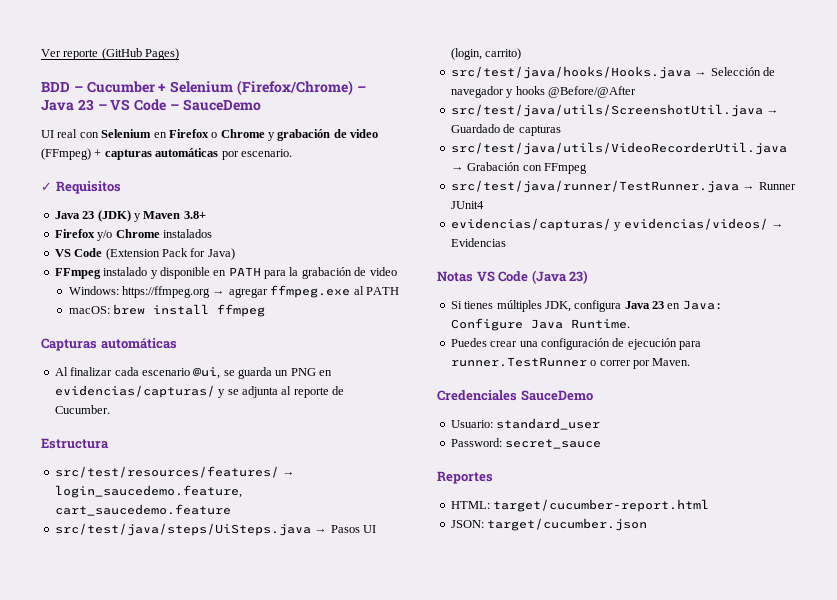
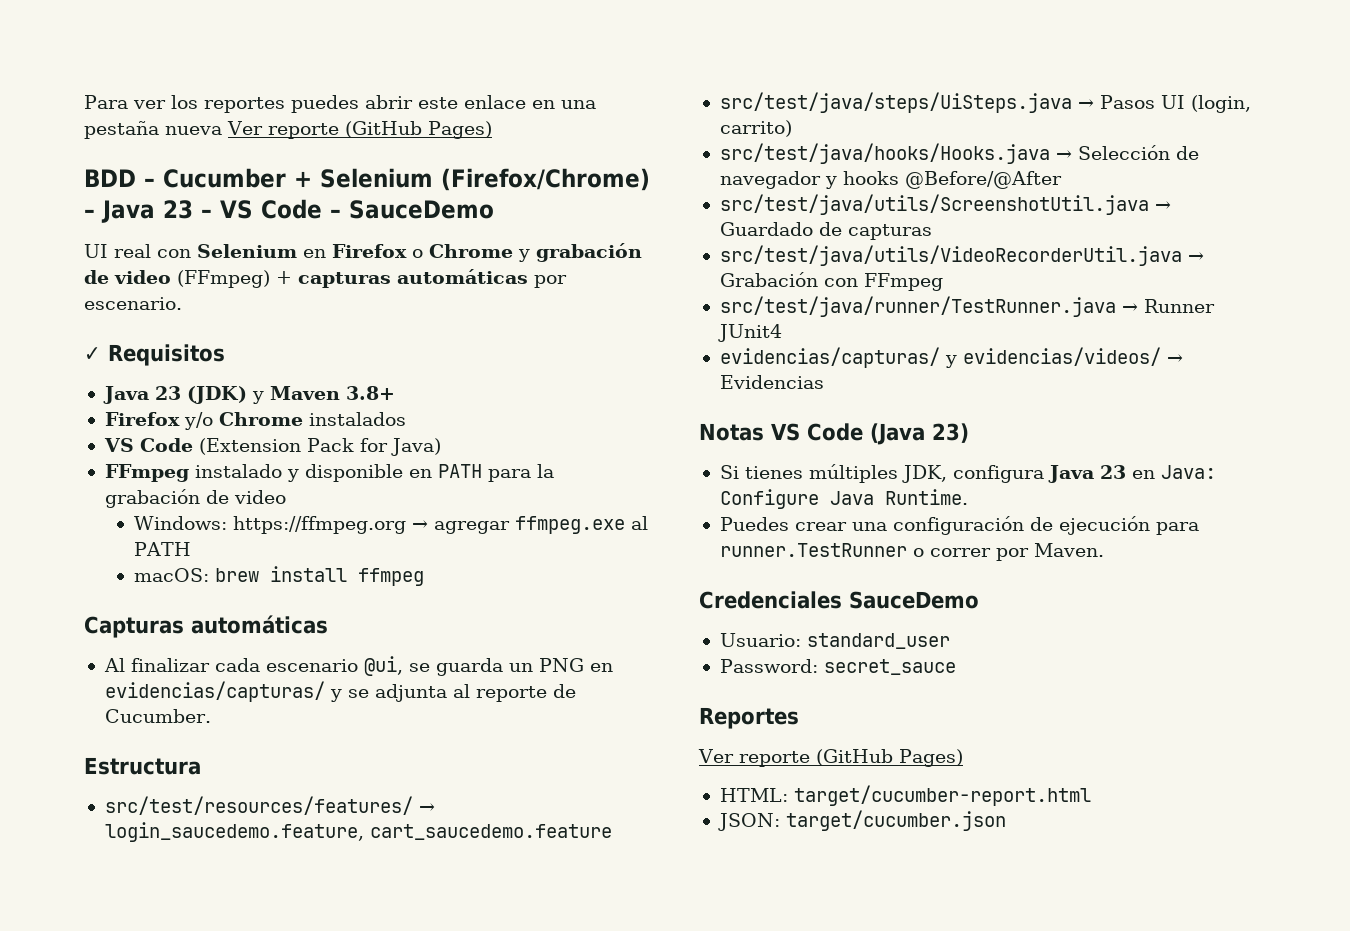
- Ver reporte (GitHub Pages)
+ Para ver los reportes puedes abrir este enlace en una pestaña nueva Ver reporte (GitHub Pages)
  Reportes
+ Ver reporte (GitHub Pages)

